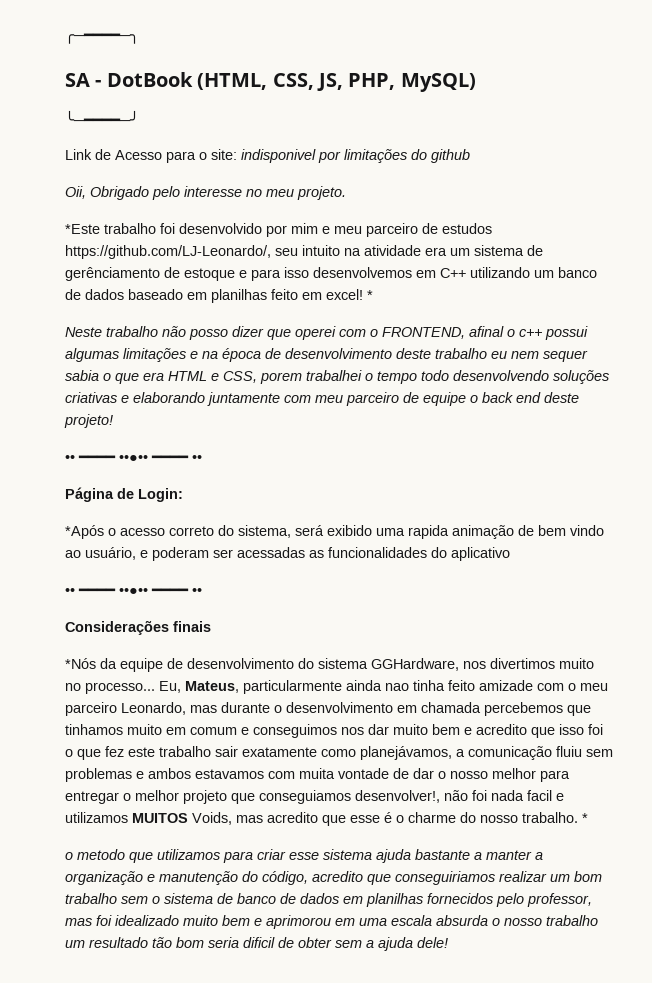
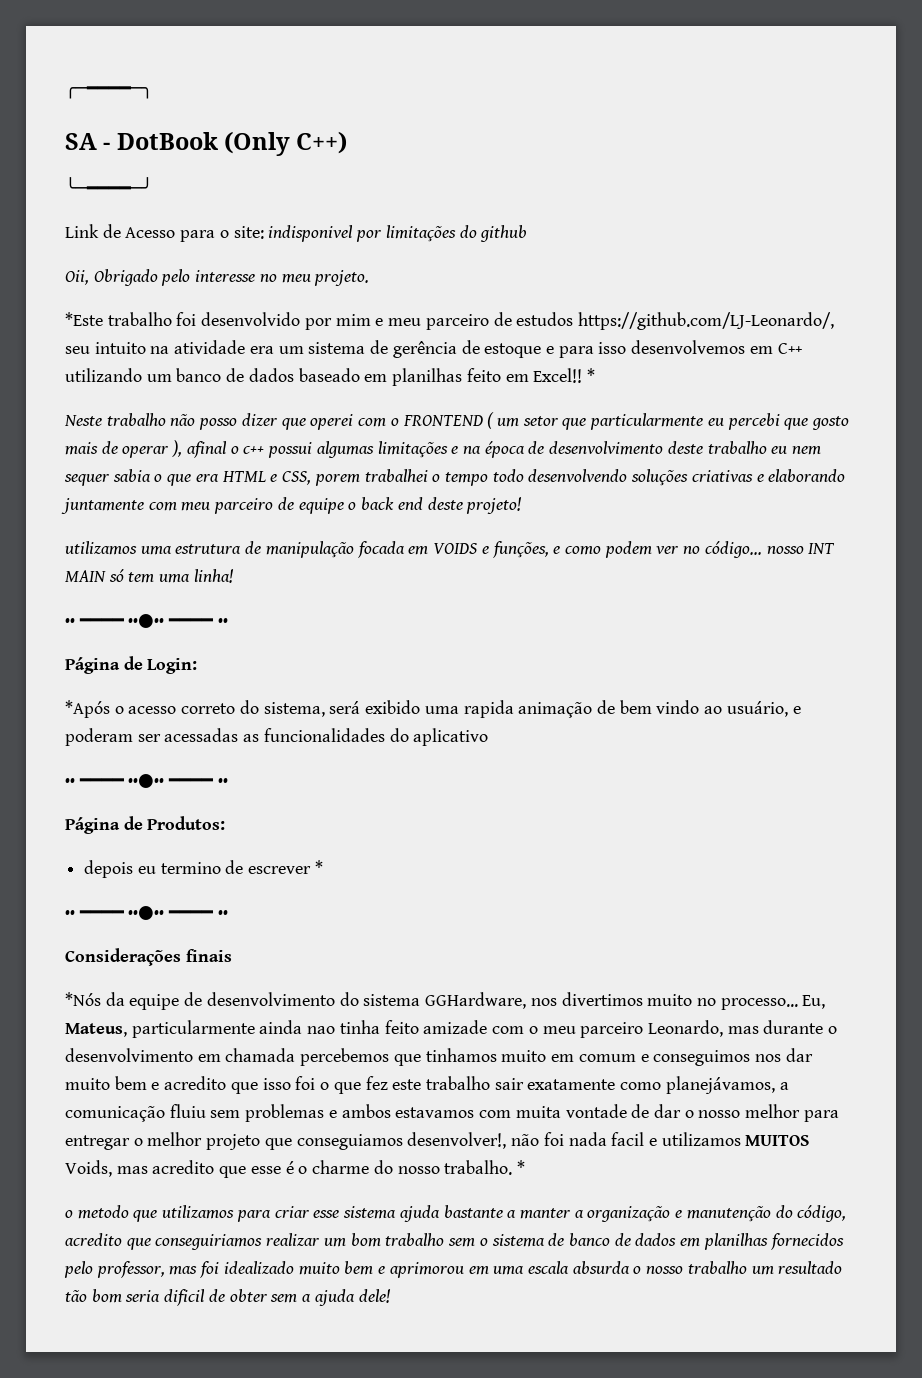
- SA - DotBook (HTML, CSS, JS, PHP, MySQL)
+ SA - DotBook (Only C++)
- *Este trabalho foi desenvolvido por mim e meu parceiro de estudos https://github.com/LJ-Leonardo/, seu intuito na atividade era um sistema de gerênciamento de estoque e para isso desenvolvemos em C++ utilizando um banco de dados baseado em planilhas feito em excel!
+ *Este trabalho foi desenvolvido por mim e meu parceiro de estudos https://github.com/LJ-Leonardo/, seu intuito na atividade era um sistema de gerência de estoque e para isso desenvolvemos em C++ utilizando um banco de dados baseado em planilhas feito em Excel!!
- Neste trabalho não posso dizer que operei com o FRONTEND, afinal o c++ possui algumas limitações e na época de desenvolvimento deste trabalho eu nem sequer sabia o que era HTML e CSS, porem trabalhei o tempo todo desenvolvendo soluções criativas e elaborando juntamente com meu parceiro de equipe o back end deste projeto!
+ Neste trabalho não posso dizer que operei com o FRONTEND ( um setor que particularmente eu percebi que gosto mais de operar ), afinal o c++ possui algumas limitações e na época de desenvolvimento deste trabalho eu nem sequer sabia o que era HTML e CSS, porem trabalhei o tempo todo desenvolvendo soluções criativas e elaborando juntamente com meu parceiro de equipe o back end deste projeto!
+ utilizamos uma estrutura de manipulação focada em VOIDS e funções, e como podem ver no código... nosso INT MAIN só tem uma linha!
+ Página de Produtos:
+ depois eu termino de escrever *
+ •• ━━━━ ••●•• ━━━━ ••

